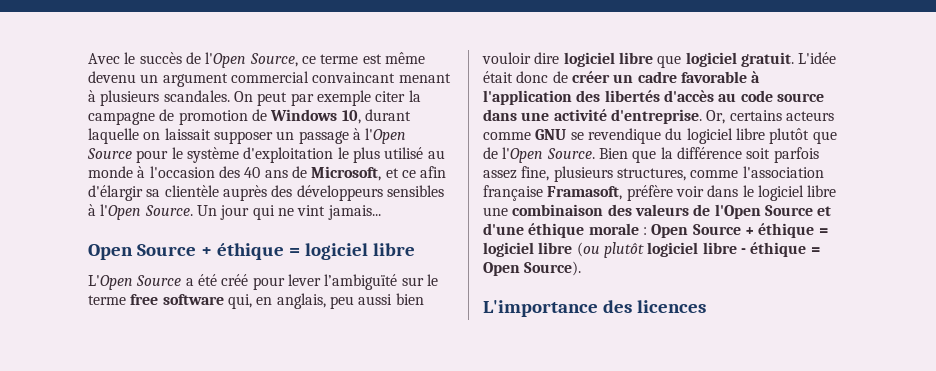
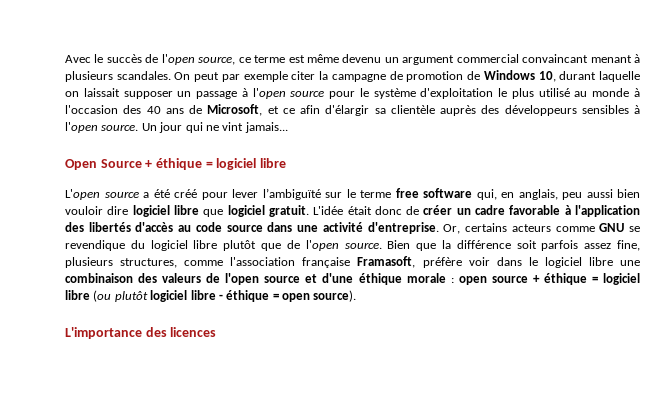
- Avec le succès de l'Open Source, ce terme est même devenu un argument commercial convaincant menant à plusieurs scandales.
+ Avec le succès de l'open source, ce terme est même devenu un argument commercial convaincant menant à plusieurs scandales.
- On peut par exemple citer la campagne de promotion de Windows 10, durant laquelle on laissait supposer un passage à l'Open Source pour le système d'exploitation le plus utilisé au monde à l'occasion des 40 ans de Microsoft, et ce afin d'élargir sa clientèle auprès des développeurs sensibles à l'Open Source.
+ On peut par exemple citer la campagne de promotion de Windows 10, durant laquelle on laissait supposer un passage à l'open source pour le système d'exploitation le plus utilisé au monde à l'occasion des 40 ans de Microsoft, et ce afin d'élargir sa clientèle auprès des développeurs sensibles à l'open source.
- L'Open Source a été créé pour lever l’ambiguïté sur le terme free software qui, en anglais, peu aussi bien vouloir dire logiciel libre que logiciel gratuit.
+ L'open source a été créé pour lever l’ambiguïté sur le terme free software qui, en anglais, peu aussi bien vouloir dire logiciel libre que logiciel gratuit.
- Or, certains acteurs comme GNU se revendique du logiciel libre plutôt que de l'Open Source.
+ Or, certains acteurs comme GNU se revendique du logiciel libre plutôt que de l'open source.
- Bien que la différence soit parfois assez fine, plusieurs structures, comme l'association française Framasoft, préfère voir dans le logiciel libre une combinaison des valeurs de l'Open Source et d'une éthique morale : Open Source + éthique = logiciel libre (ou plutôt logiciel libre - éthique = Open Source).
+ Bien que la différence soit parfois assez fine, plusieurs structures, comme l'association française Framasoft, préfère voir dans le logiciel libre une combinaison des valeurs de l'open source et d'une éthique morale : open source + éthique = logiciel libre (ou plutôt logiciel libre - éthique = open source).

